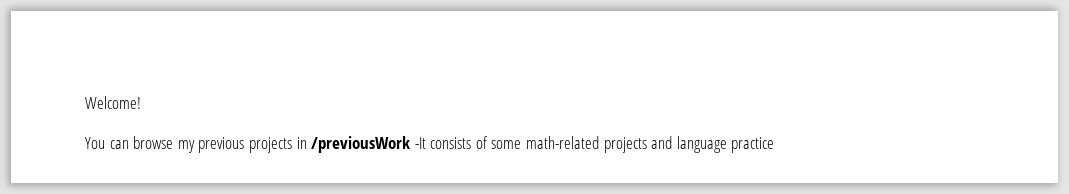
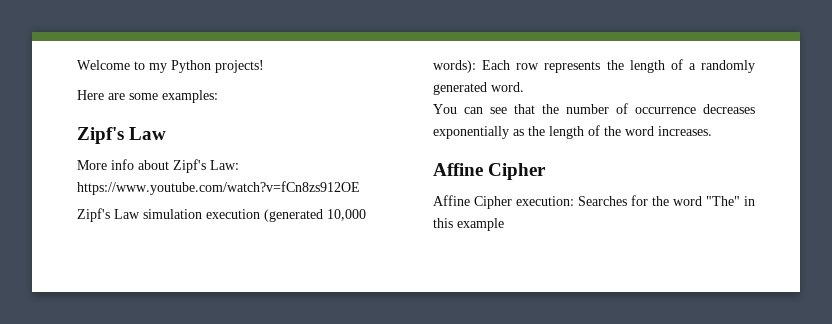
- Welcome!
- You can browse my previous projects in /previousWork -It consists of some math-related projects and language practice
+ Welcome to my Python projects!
+ Here are some examples:
+ Zipf's Law
+ More info about Zipf's Law: https://www.youtube.com/watch?v=fCn8zs912OE
+ Zipf's Law simulation execution (generated 10,000 words): Each row represents the length of a randomly generated word.
+ You can see that the number of occurrence decreases exponentially as the length of the word increases.
+ Affine Cipher
+ Affine Cipher execution: Searches for the word "The" in this example

